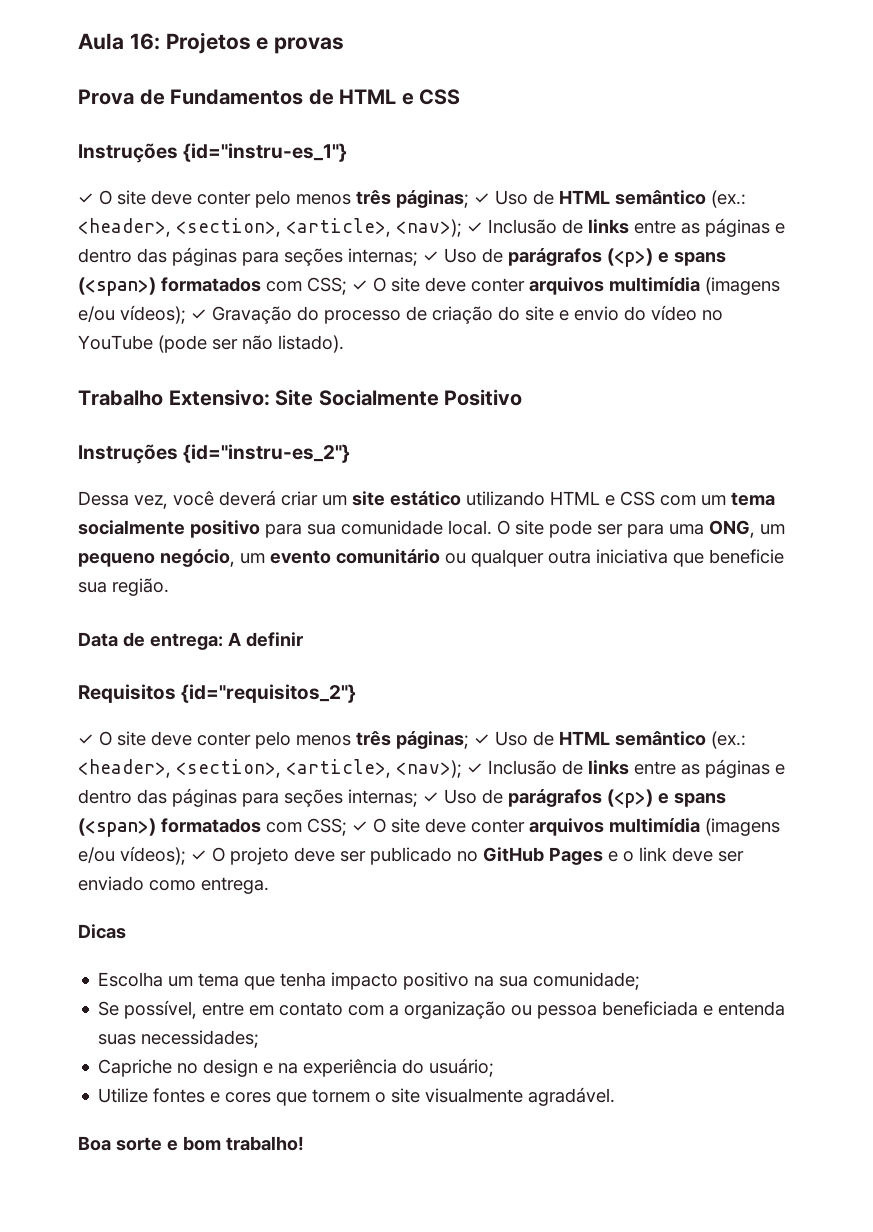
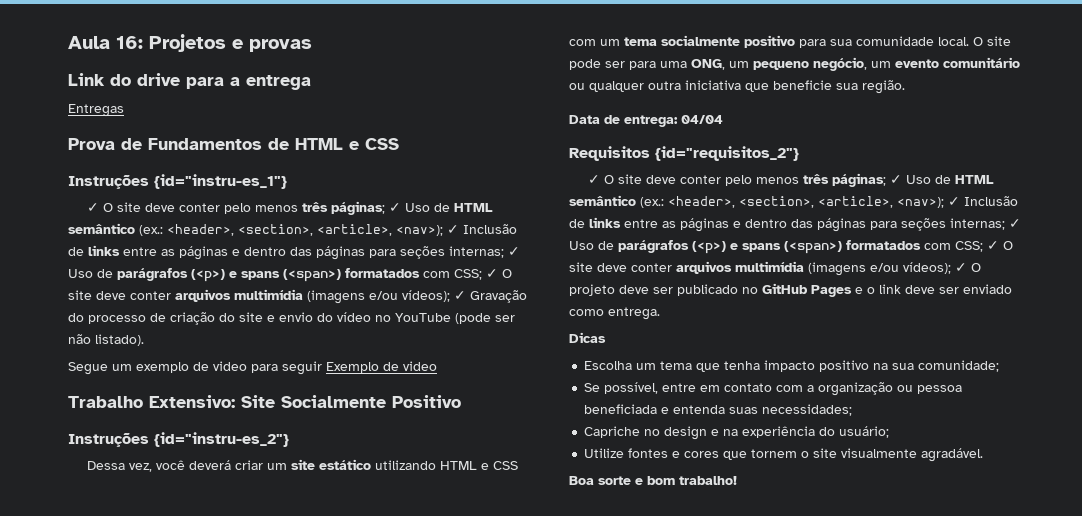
+ Link do drive para a entrega
+ Entregas
+ Segue um exemplo de video para seguir Exemplo de video
- Data de entrega: A definir
+ Data de entrega: 04/04

